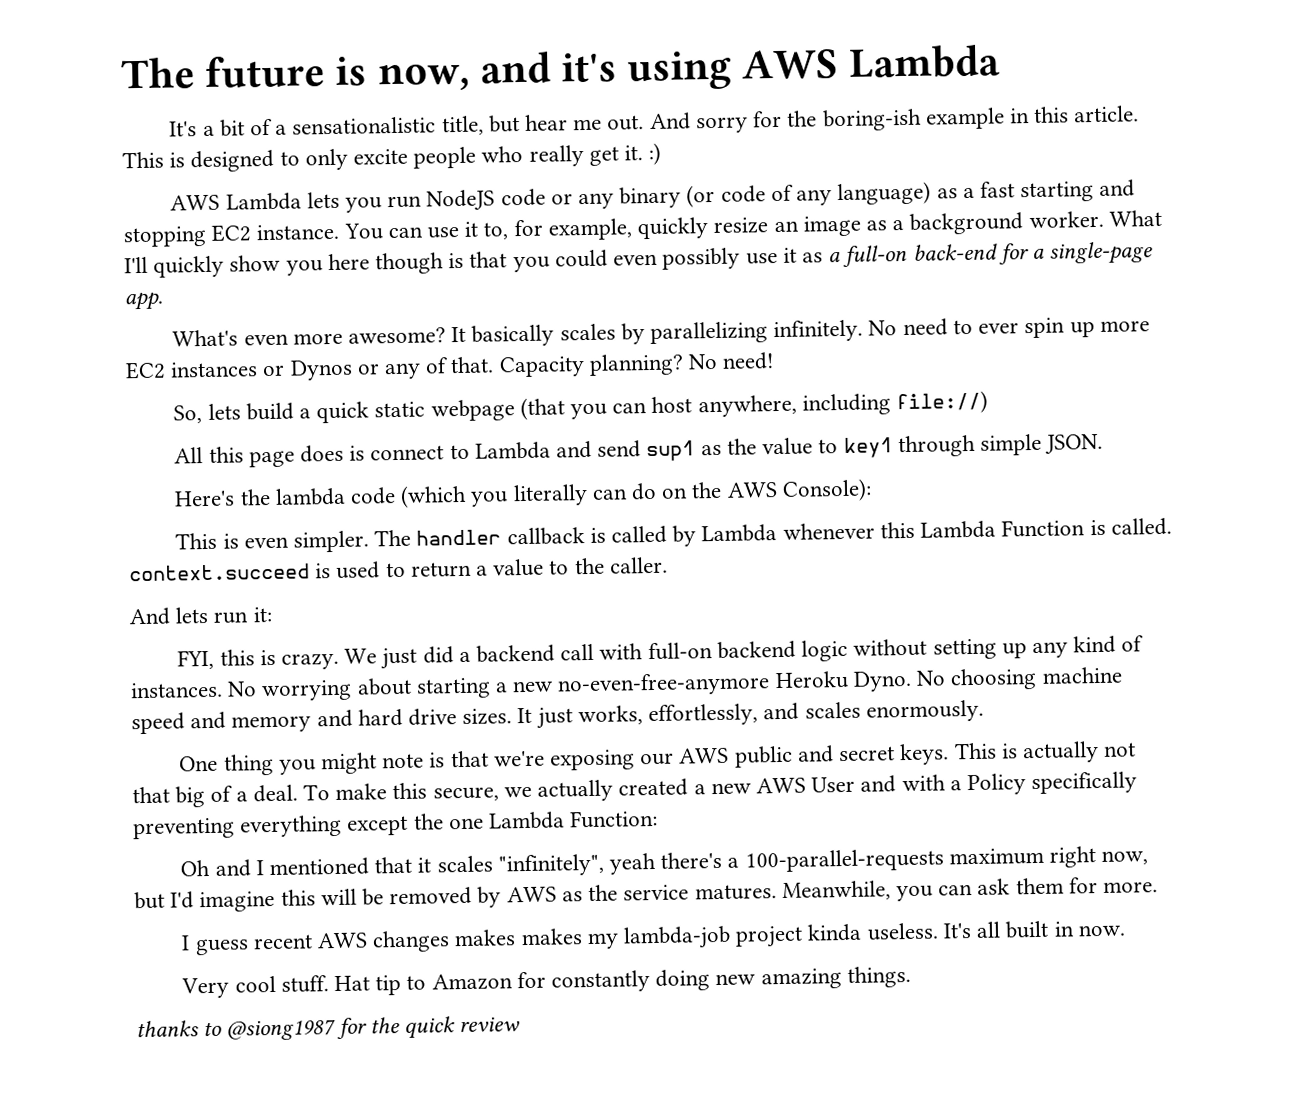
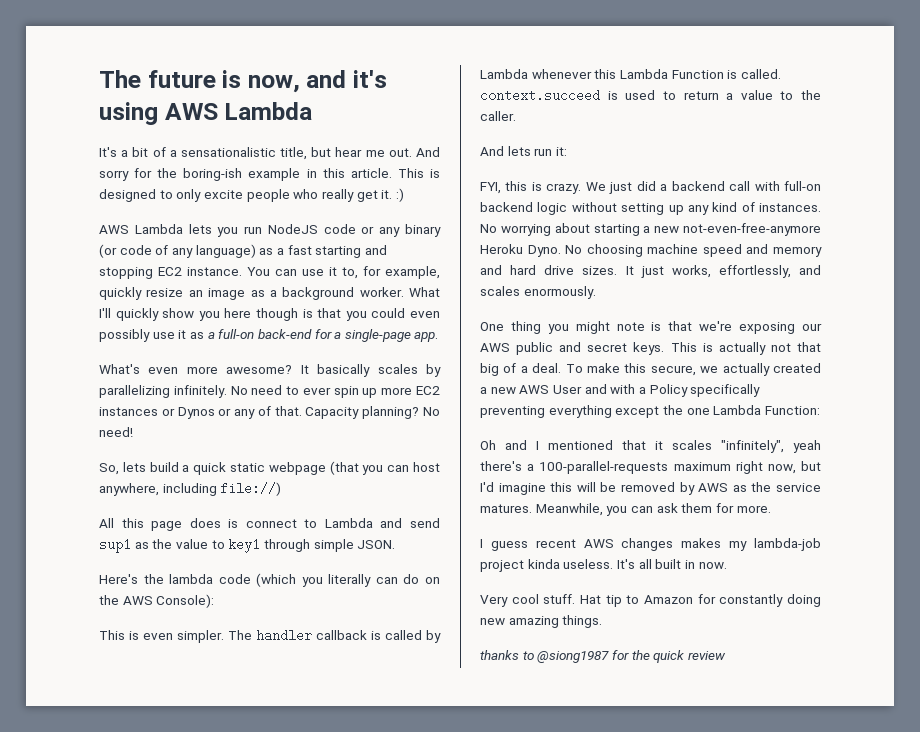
- No worrying about starting a new no-even-free-anymore Heroku Dyno.
+ No worrying about starting a new not-even-free-anymore Heroku Dyno.
- I guess recent AWS changes makes makes my lambda-job project kinda useless.
+ I guess recent AWS changes makes my lambda-job project kinda useless.

